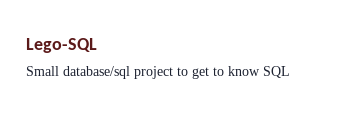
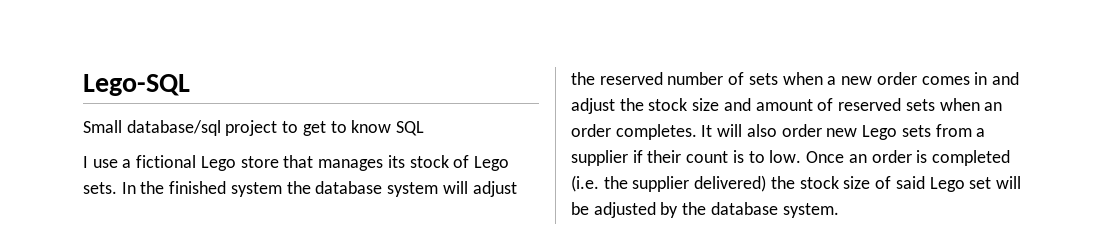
+ I use a fictional Lego store that manages its stock of Lego sets. In the finished system the database system will adjust the reserved number of sets when a new order comes in and adjust the stock size and amount of reserved sets when an order completes. It will also order new Lego sets from a supplier if their count is to low. Once an order is completed (i.e. the supplier delivered) the stock size of said Lego set will be adjusted by the database system.

